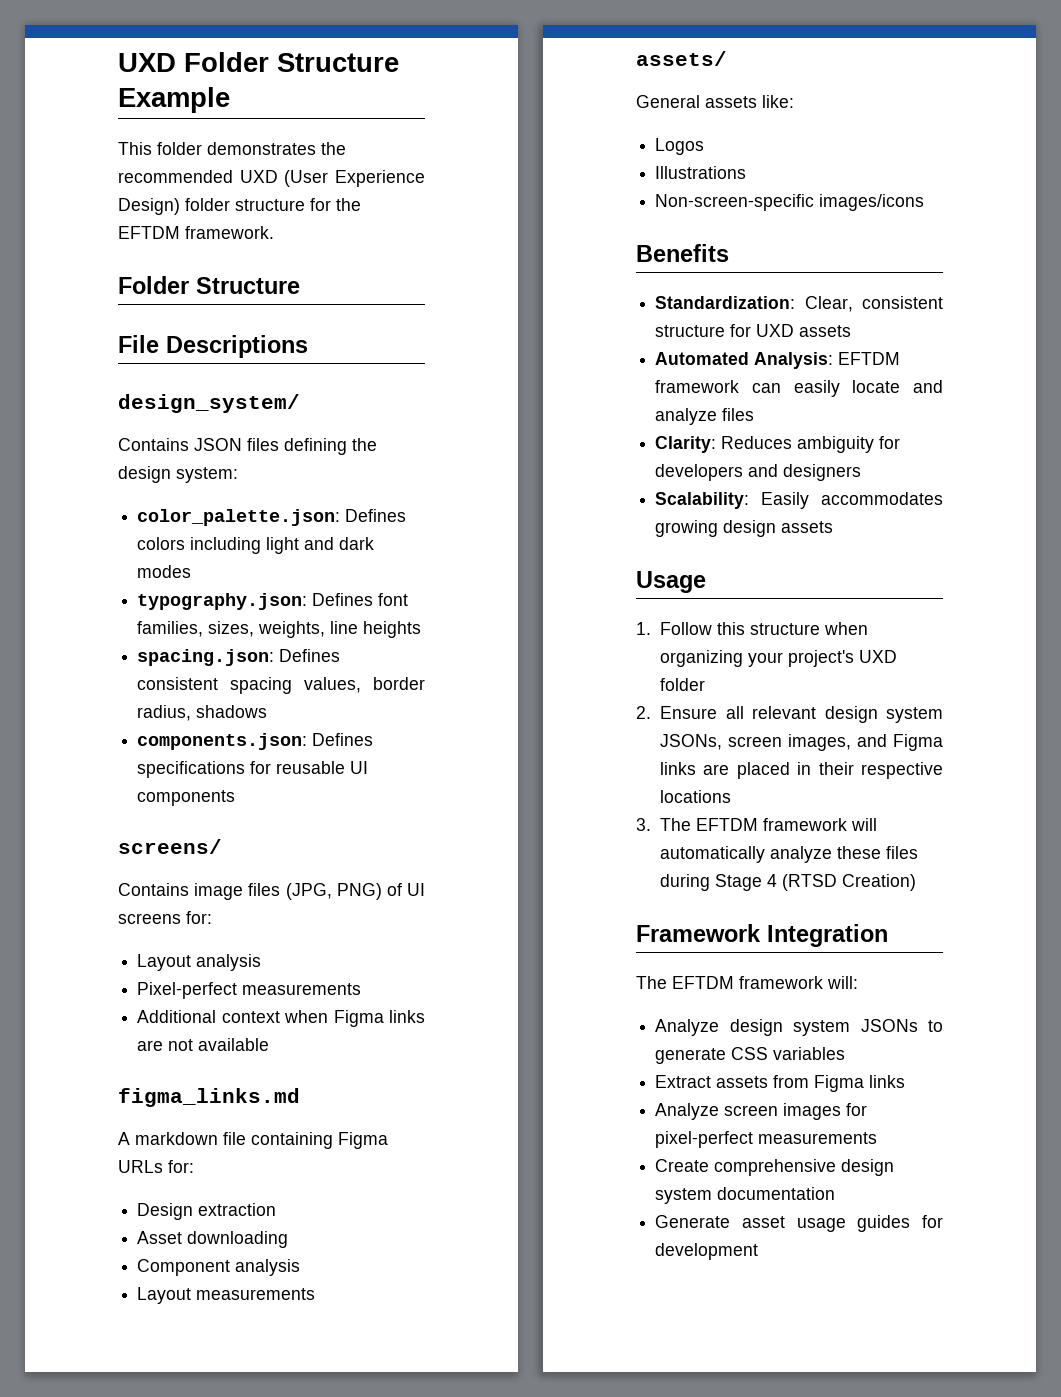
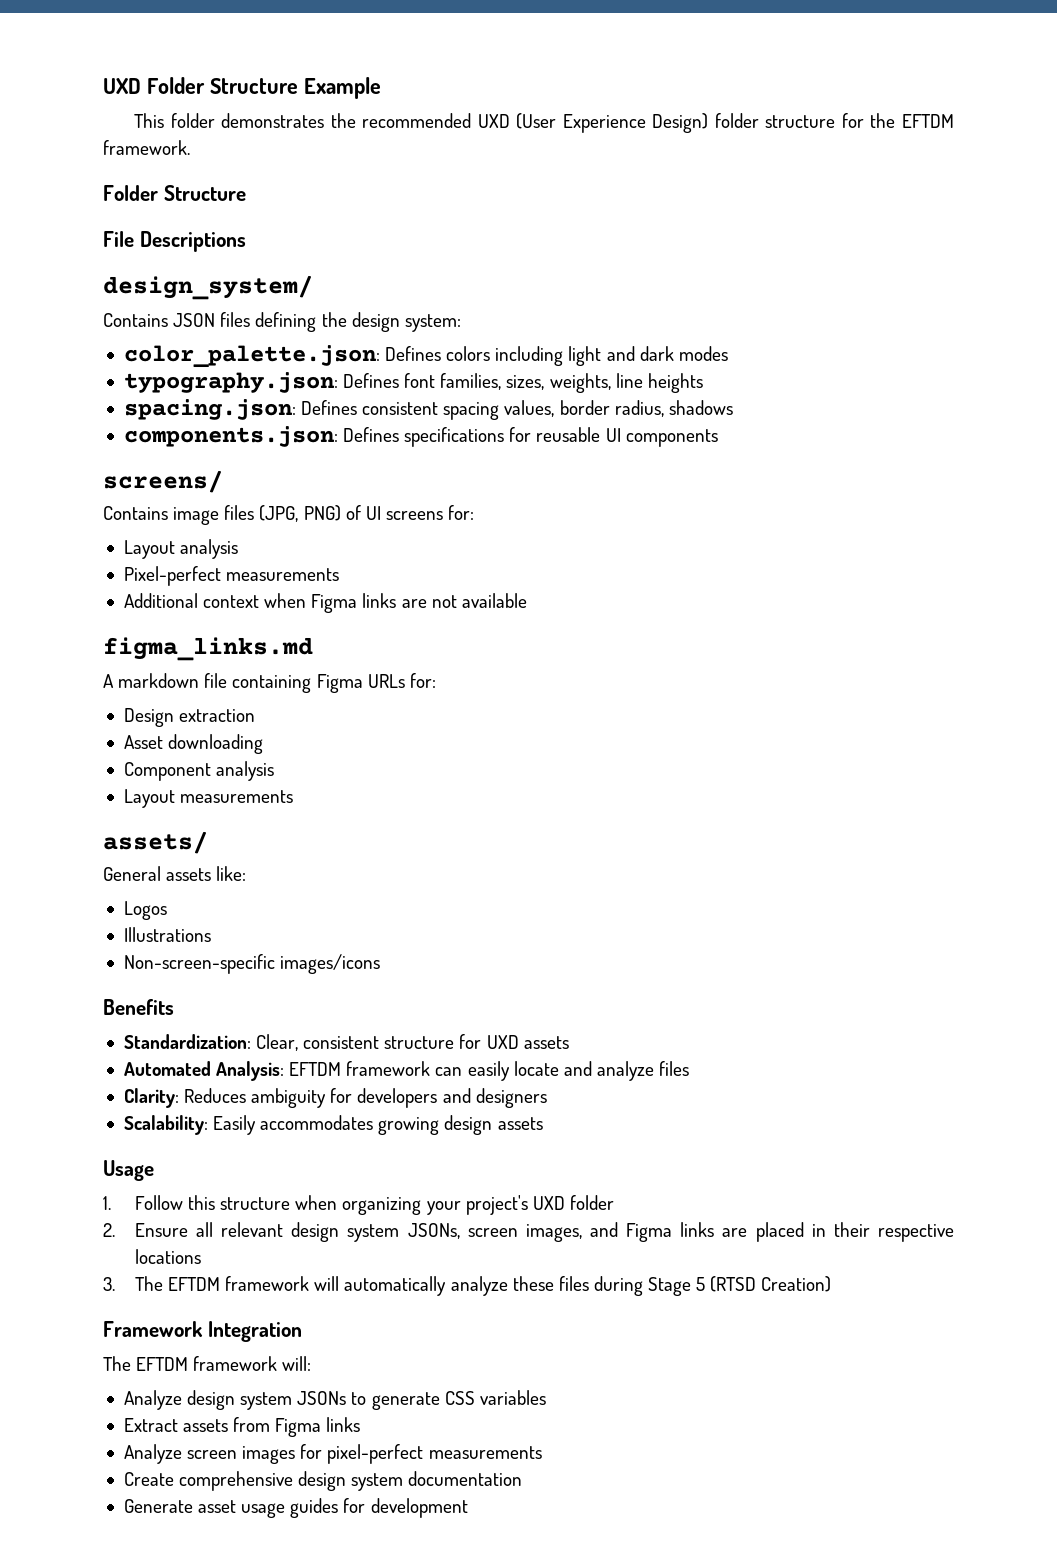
- 3. The EFTDM framework will automatically analyze these files during Stage 4 (RTSD Creation)
+ 3. The EFTDM framework will automatically analyze these files during Stage 5 (RTSD Creation)

